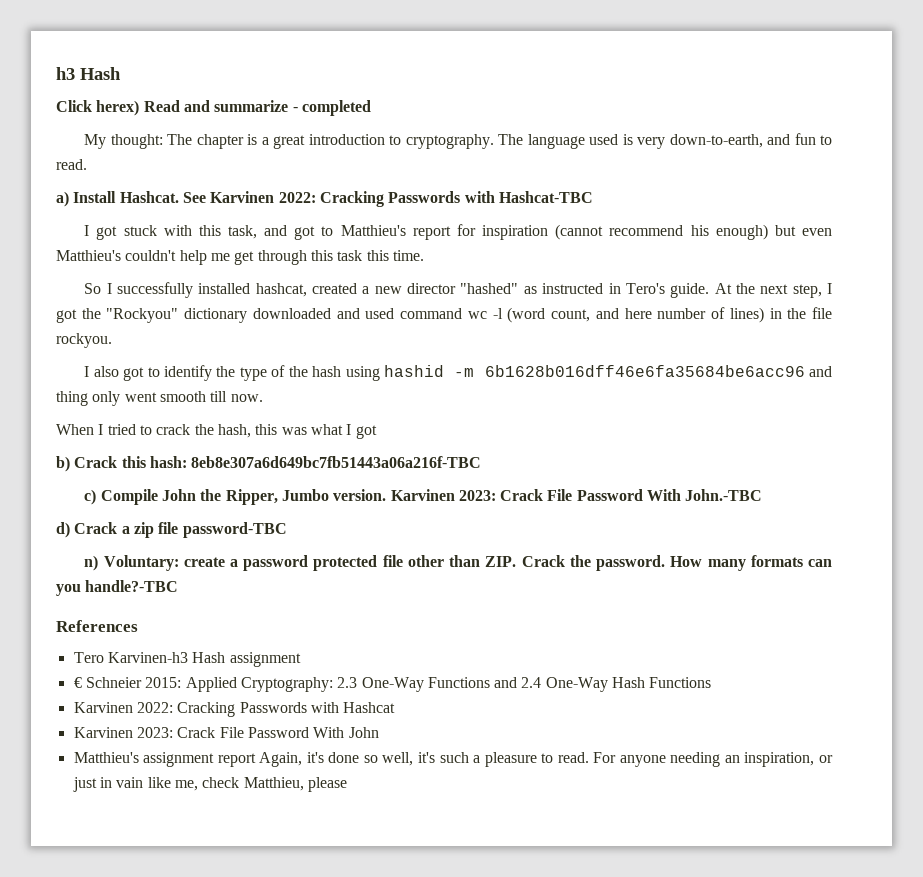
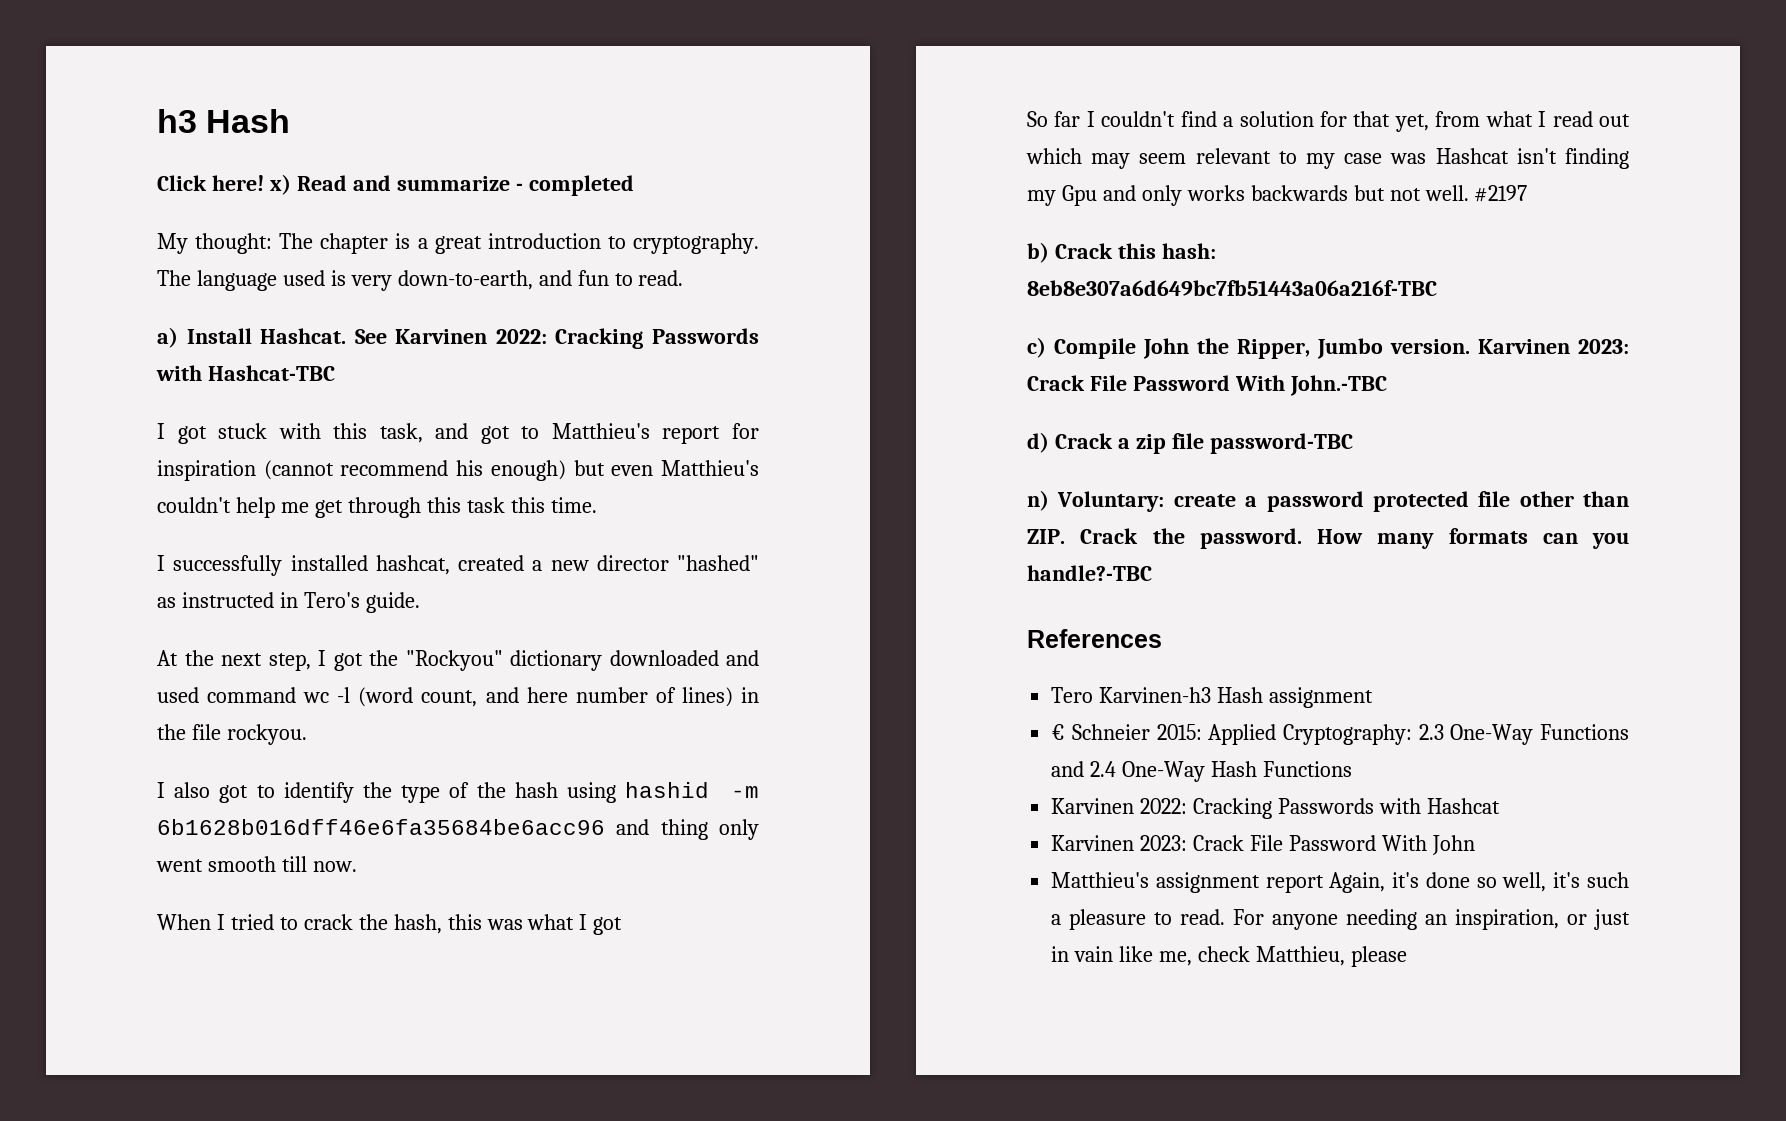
- Click herex) Read and summarize - completed
+ Click here! x) Read and summarize - completed
- So I successfully installed hashcat, created a new director "hashed" as instructed in Tero's guide. At the next step, I got the "Rockyou" dictionary downloaded and used command wc -l (word count, and here number of lines) in the file rockyou.
+ I successfully installed hashcat, created a new director "hashed" as instructed in Tero's guide.
+ At the next step, I got the "Rockyou" dictionary downloaded and used command wc -l (word count, and here number of lines) in the file rockyou.
+ So far I couldn't find a solution for that yet, from what I read out which may seem relevant to my case was Hashcat isn't finding my Gpu and only works backwards but not well. #2197

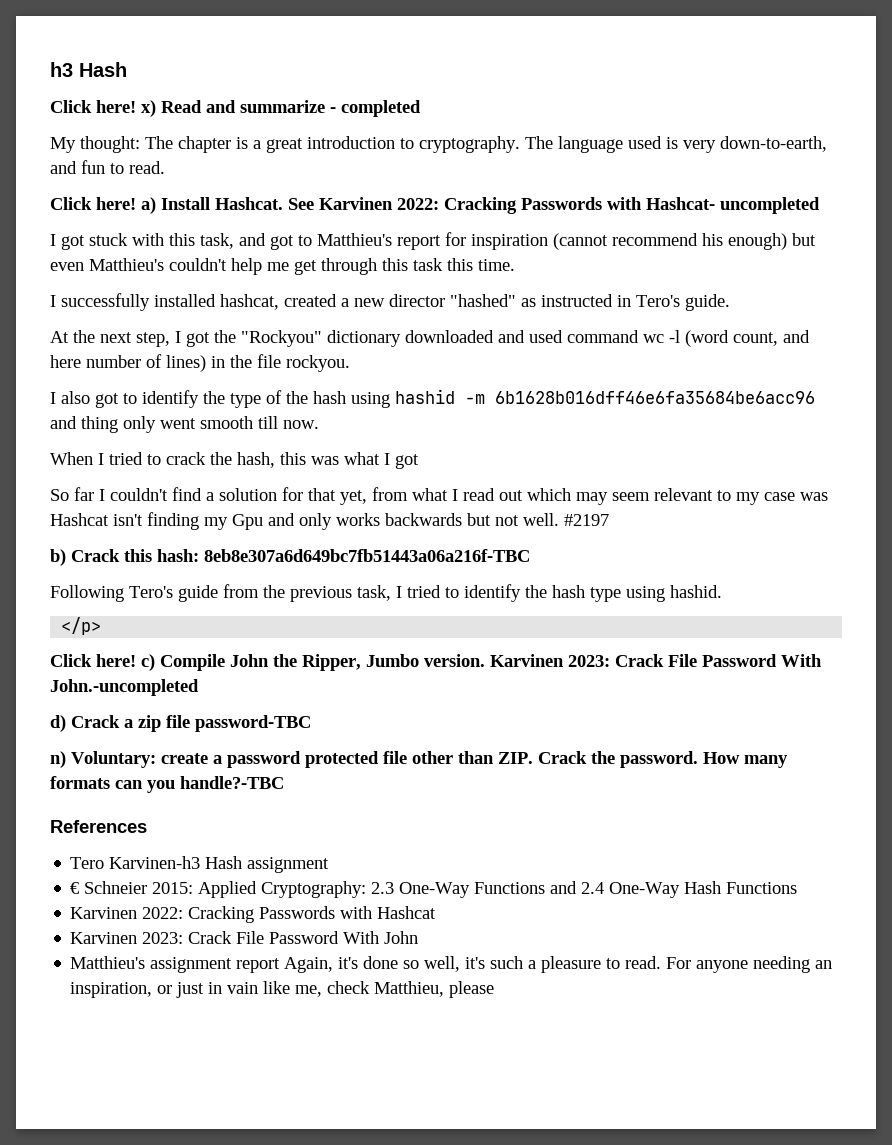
- a) Install Hashcat.
+ Click here! a) Install Hashcat.
- See Karvinen 2022: Cracking Passwords with Hashcat-TBC
+ See Karvinen 2022: Cracking Passwords with Hashcat- uncompleted
- c) Compile John the Ripper, Jumbo version.
+ Following Tero's guide from the previous task, I tried to identify the hash type using hashid.
+ </p>
+ Click here! c) Compile John the Ripper, Jumbo version.
- Karvinen 2023: Crack File Password With John.-TBC
+ Karvinen 2023: Crack File Password With John.-uncompleted

